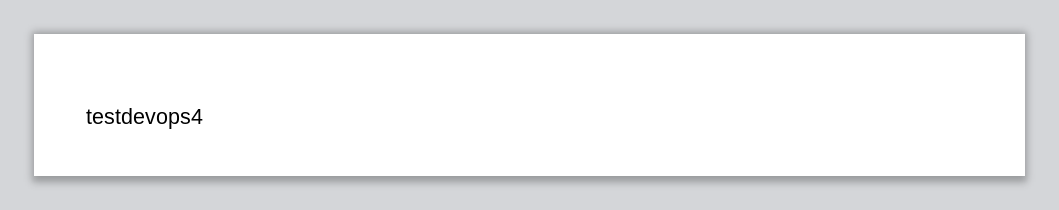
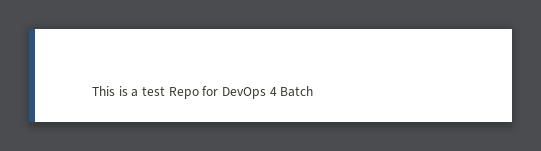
- testdevops4
+ This is a test Repo for DevOps 4 Batch

